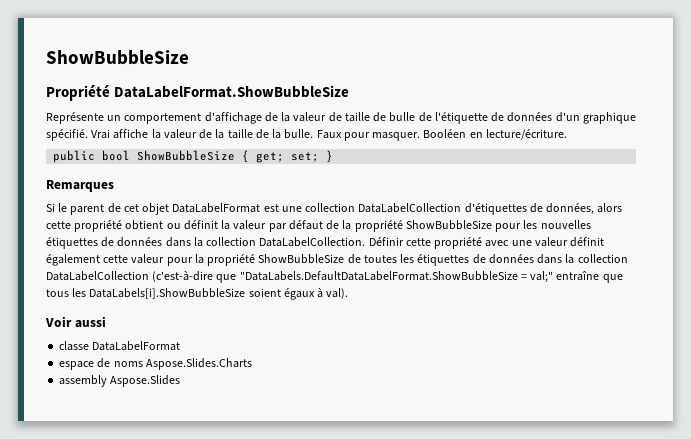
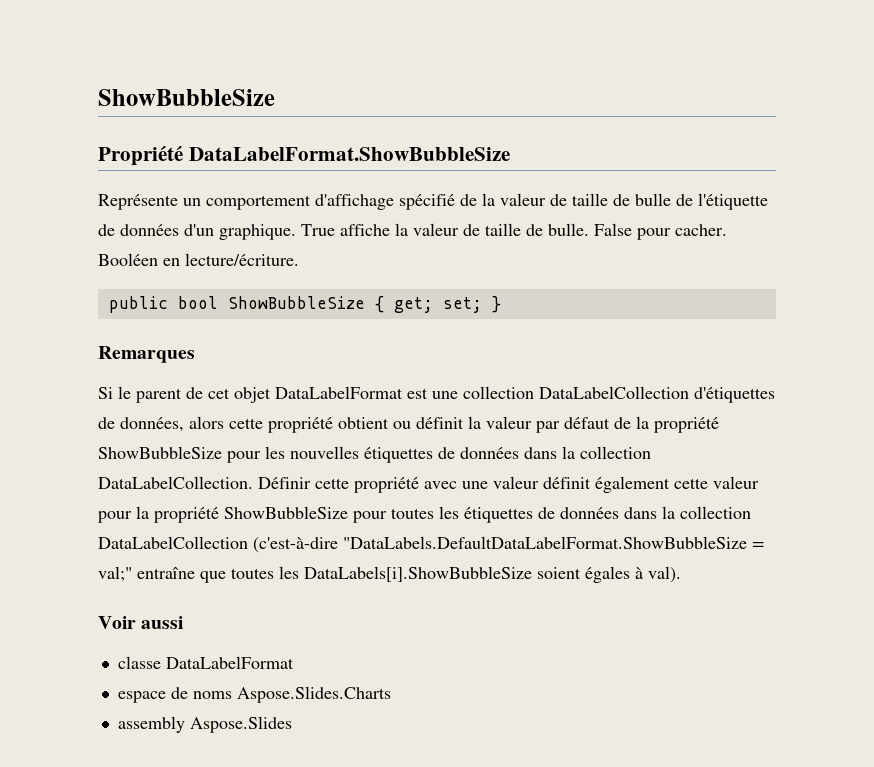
- Représente un comportement d'affichage de la valeur de taille de bulle de l'étiquette de données d'un graphique spécifié. Vrai affiche la valeur de la taille de la bulle. Faux pour masquer.
+ Représente un comportement d'affichage spécifié de la valeur de taille de bulle de l'étiquette de données d'un graphique. True affiche la valeur de taille de bulle. False pour cacher.
- Définir cette propriété avec une valeur définit également cette valeur pour la propriété ShowBubbleSize de toutes les étiquettes de données dans la collection DataLabelCollection (c'est-à-dire que "DataLabels.DefaultDataLabelFormat.ShowBubbleSize = val;" entraîne que tous les DataLabels[i].ShowBubbleSize soient égaux à val).
+ Définir cette propriété avec une valeur définit également cette valeur pour la propriété ShowBubbleSize pour toutes les étiquettes de données dans la collection DataLabelCollection (c'est-à-dire "DataLabels.DefaultDataLabelFormat.ShowBubbleSize = val;" entraîne que toutes les DataLabels[i].ShowBubbleSize soient égales à val).

